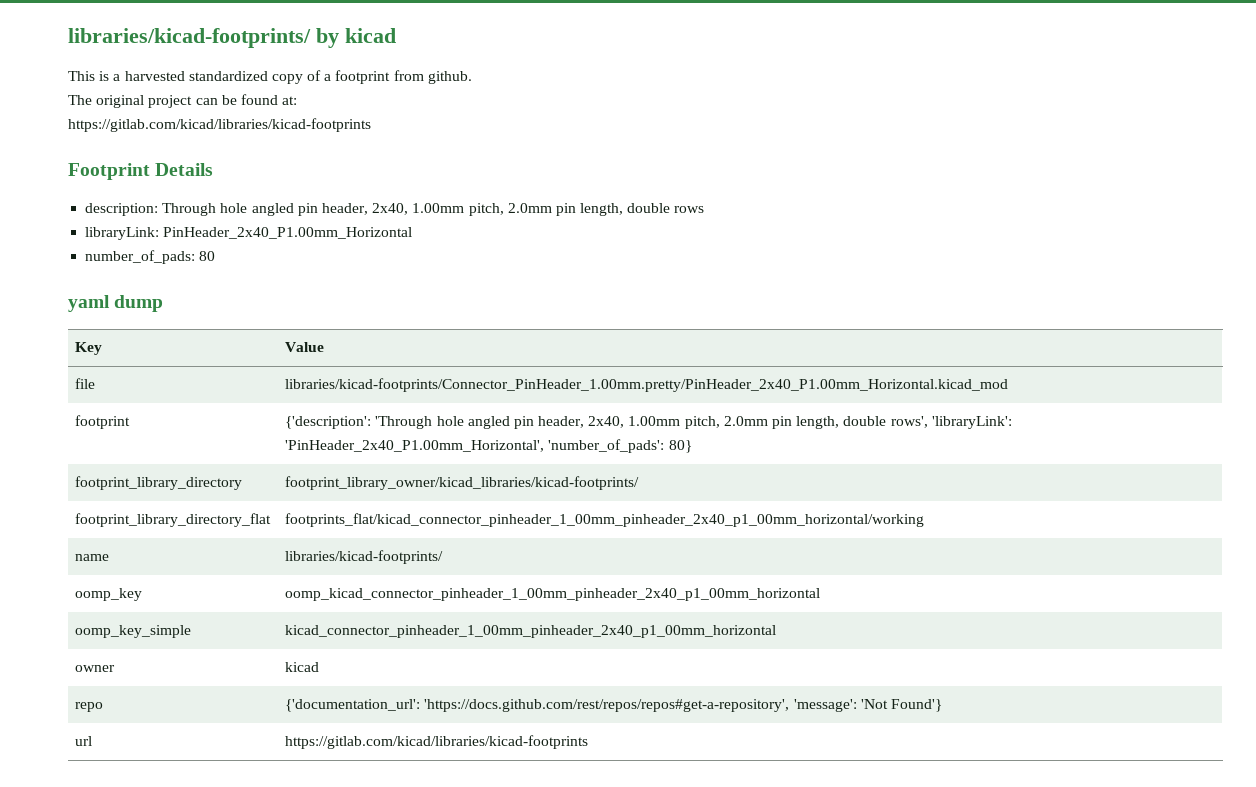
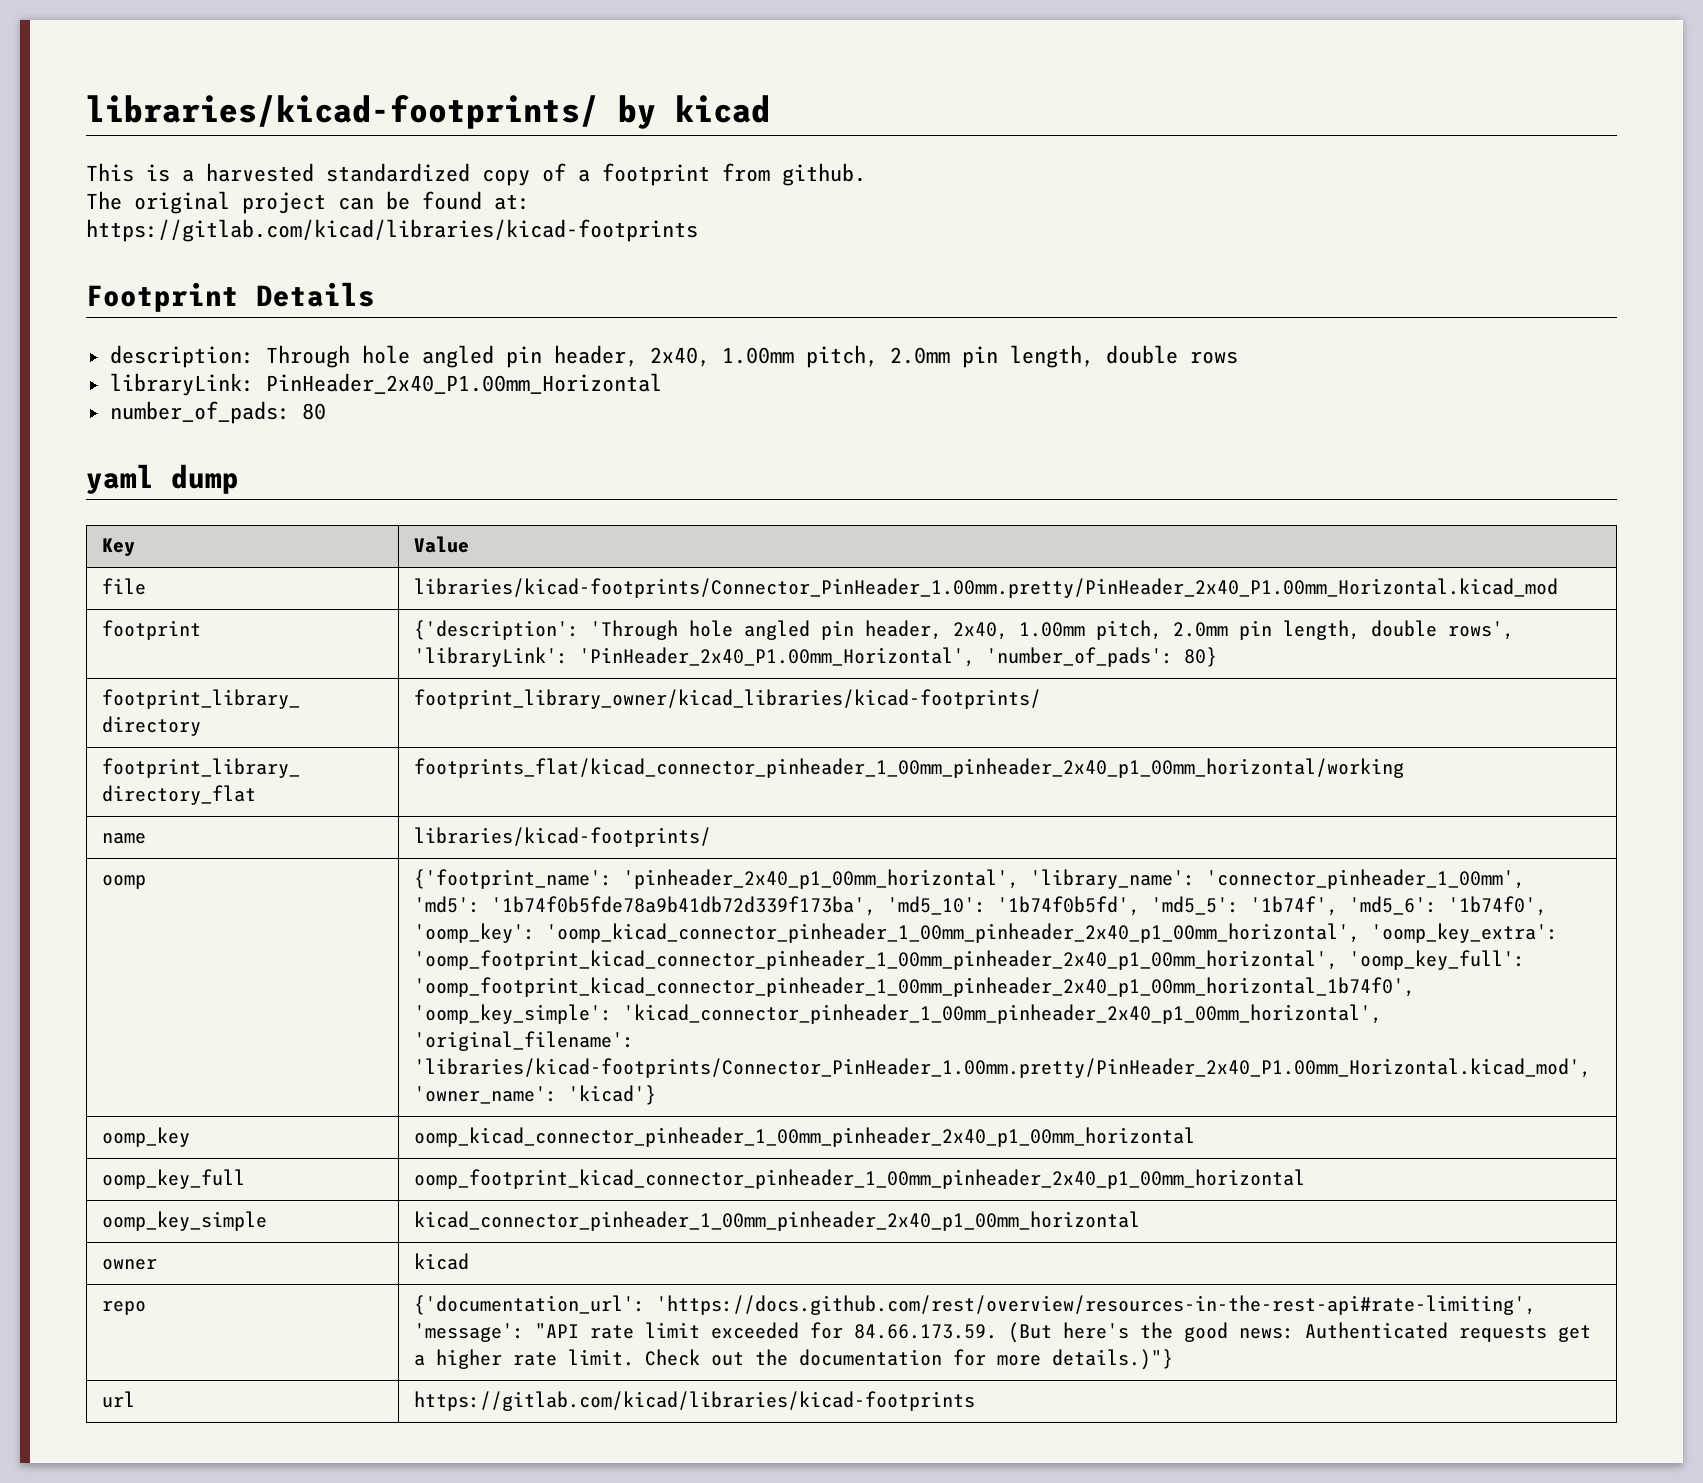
+ oomp | {'footprint_name': 'pinheader_2x40_p1_00mm_horizontal', 'library_name': 'connector_pinheader_1_00mm', 'md5': '1b74f0b5fde78a9b41db72d339f173ba', 'md5_10': '1b74f0b5fd', 'md5_5': '1b74f', 'md5_6': '1b74f0', 'oomp_key': 'oomp_kicad_connector_pinheader_1_00mm_pinheader_2x40_p1_00mm_horizontal', 'oomp_key_extra': 'oomp_footprint_kicad_connector_pinheader_1_00mm_pinheader_2x40_p1_00mm_horizontal', 'oomp_key_full': 'oomp_footprint_kicad_connector_pinheader_1_00mm_pinheader_2x40_p1_00mm_horizontal_1b74f0', 'oomp_key_simple': 'kicad_connector_pinheader_1_00mm_pinheader_2x40_p1_00mm_horizontal', 'original_filename': 'libraries/kicad-footprints/Connector_PinHeader_1.00mm.pretty/PinHeader_2x40_P1.00mm_Horizontal.kicad_mod', 'owner_name': 'kicad'}
+ oomp_key_full | oomp_footprint_kicad_connector_pinheader_1_00mm_pinheader_2x40_p1_00mm_horizontal
- repo | {'documentation_url': 'https://docs.github.com/rest/repos/repos#get-a-repository', 'message': 'Not Found'}
+ repo | {'documentation_url': 'https://docs.github.com/rest/overview/resources-in-the-rest-api#rate-limiting', 'message': "API rate limit exceeded for 84.66.173.59. (But here's the good news: Authenticated requests get a higher rate limit. Check out the documentation for more details.)"}

